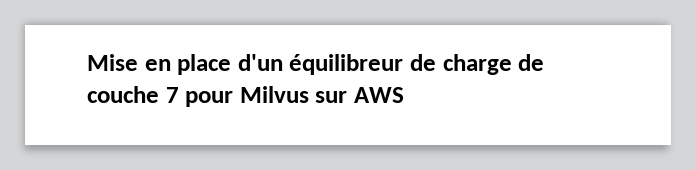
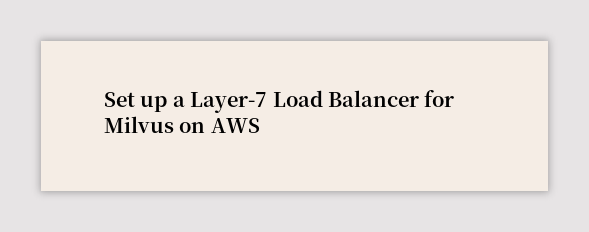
- Mise en place d'un équilibreur de charge de couche 7 pour Milvus sur AWS
+ Set up a Layer-7 Load Balancer for Milvus on AWS

